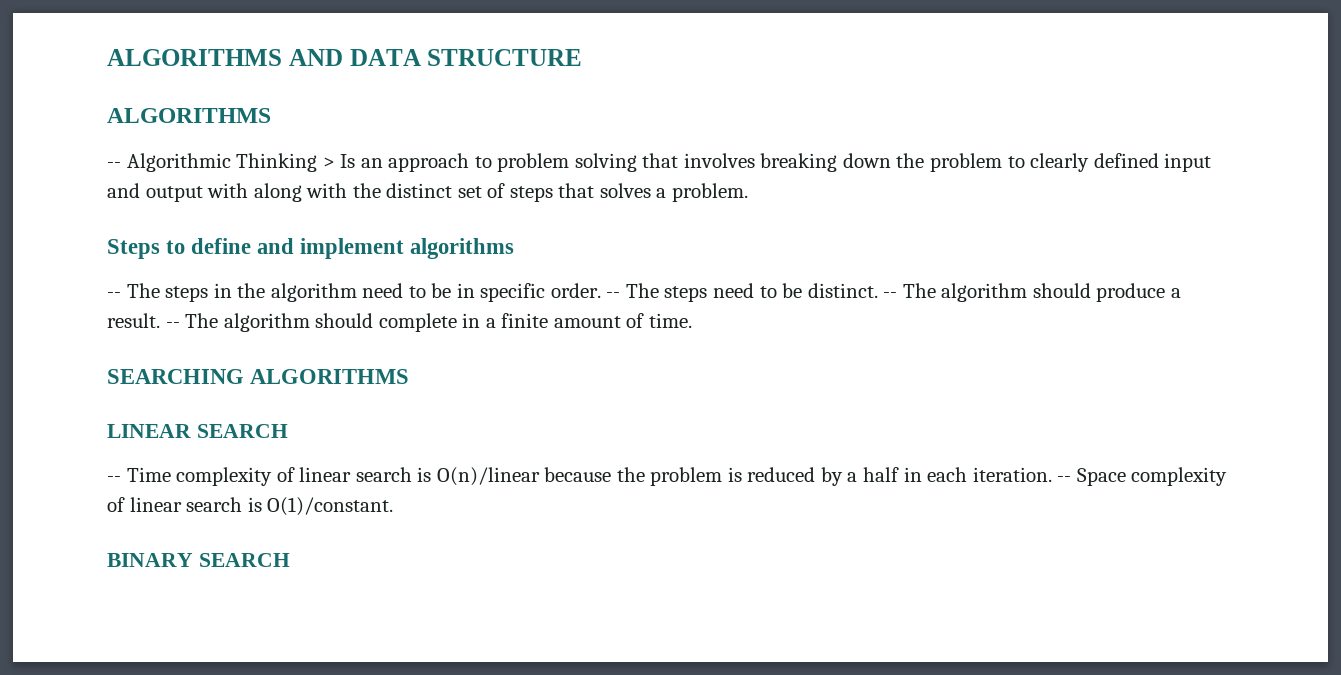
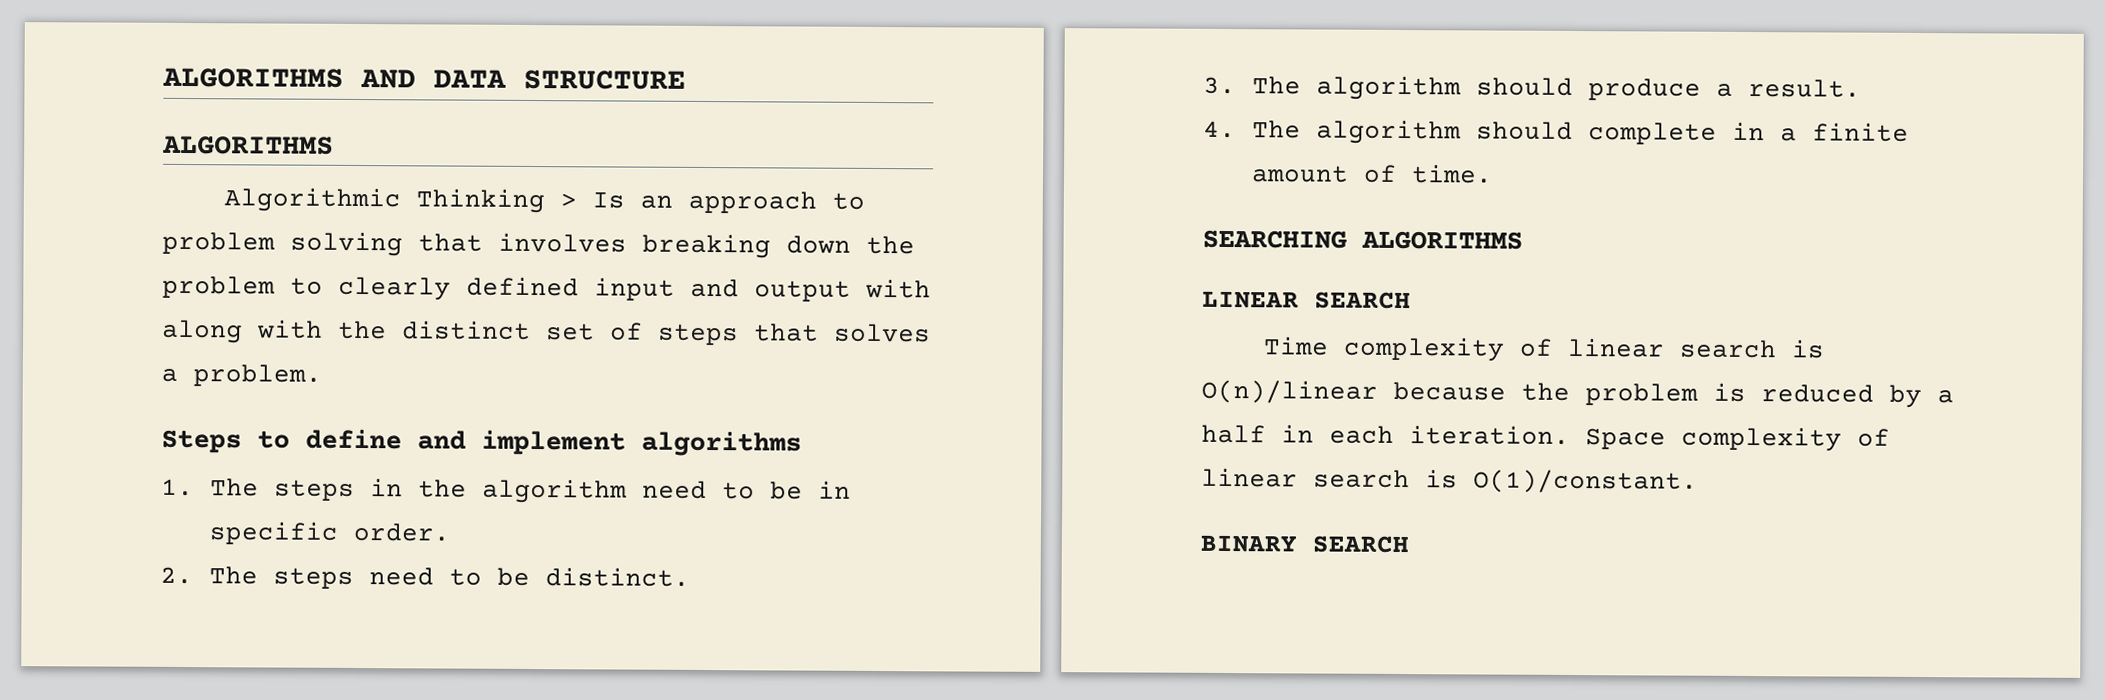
- -- Algorithmic Thinking > Is an approach to problem solving that involves breaking down the problem to clearly defined input and output with along with the distinct set of steps that solves a problem.
+ Algorithmic Thinking > Is an approach to problem solving that involves breaking down the problem to clearly defined input and output with along with the distinct set of steps that solves a problem.
- -- The steps in the algorithm need to be in specific order. -- The steps need to be distinct. -- The algorithm should produce a result. -- The algorithm should complete in a finite amount of time.
+ 1. The steps in the algorithm need to be in specific order.
+ 2. The steps need to be distinct.
+ 3. The algorithm should produce a result.
+ 4. The algorithm should complete in a finite amount of time.
- -- Time complexity of linear search is O(n)/linear because the problem is reduced by a half in each iteration.
+ Time complexity of linear search is O(n)/linear because the problem is reduced by a half in each iteration.
- -- Space complexity of linear search is O(1)/constant.
+ Space complexity of linear search is O(1)/constant.

